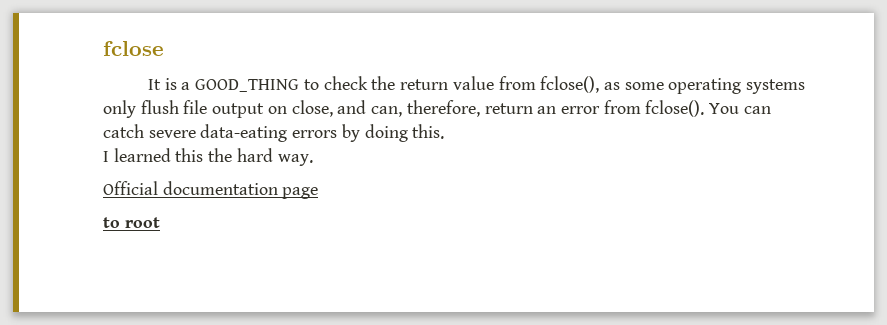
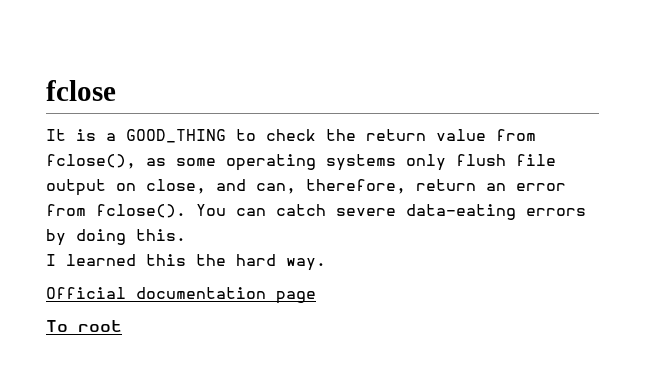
- to root
+ To root

